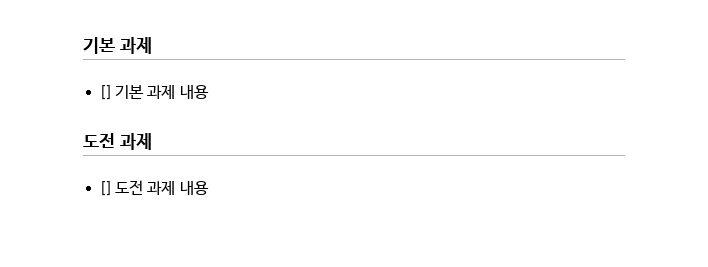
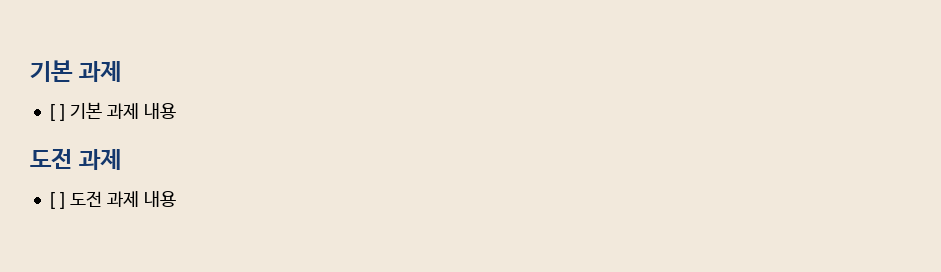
- [] 기본 과제 내용
+ [ ] 기본 과제 내용
- [] 도전 과제 내용
+ [ ] 도전 과제 내용

